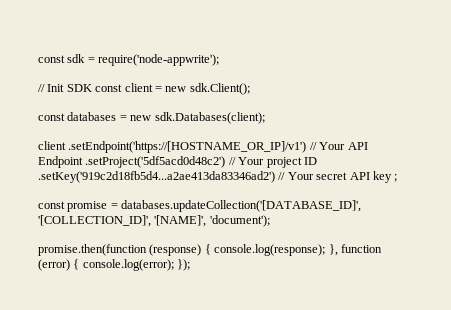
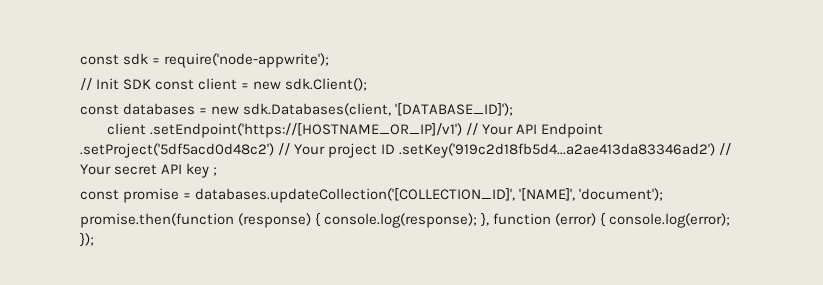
- const databases = new sdk.Databases(client);
+ const databases = new sdk.Databases(client, '[DATABASE_ID]');
- const promise = databases.updateCollection('[DATABASE_ID]', '[COLLECTION_ID]', '[NAME]', 'document');
+ const promise = databases.updateCollection('[COLLECTION_ID]', '[NAME]', 'document');

